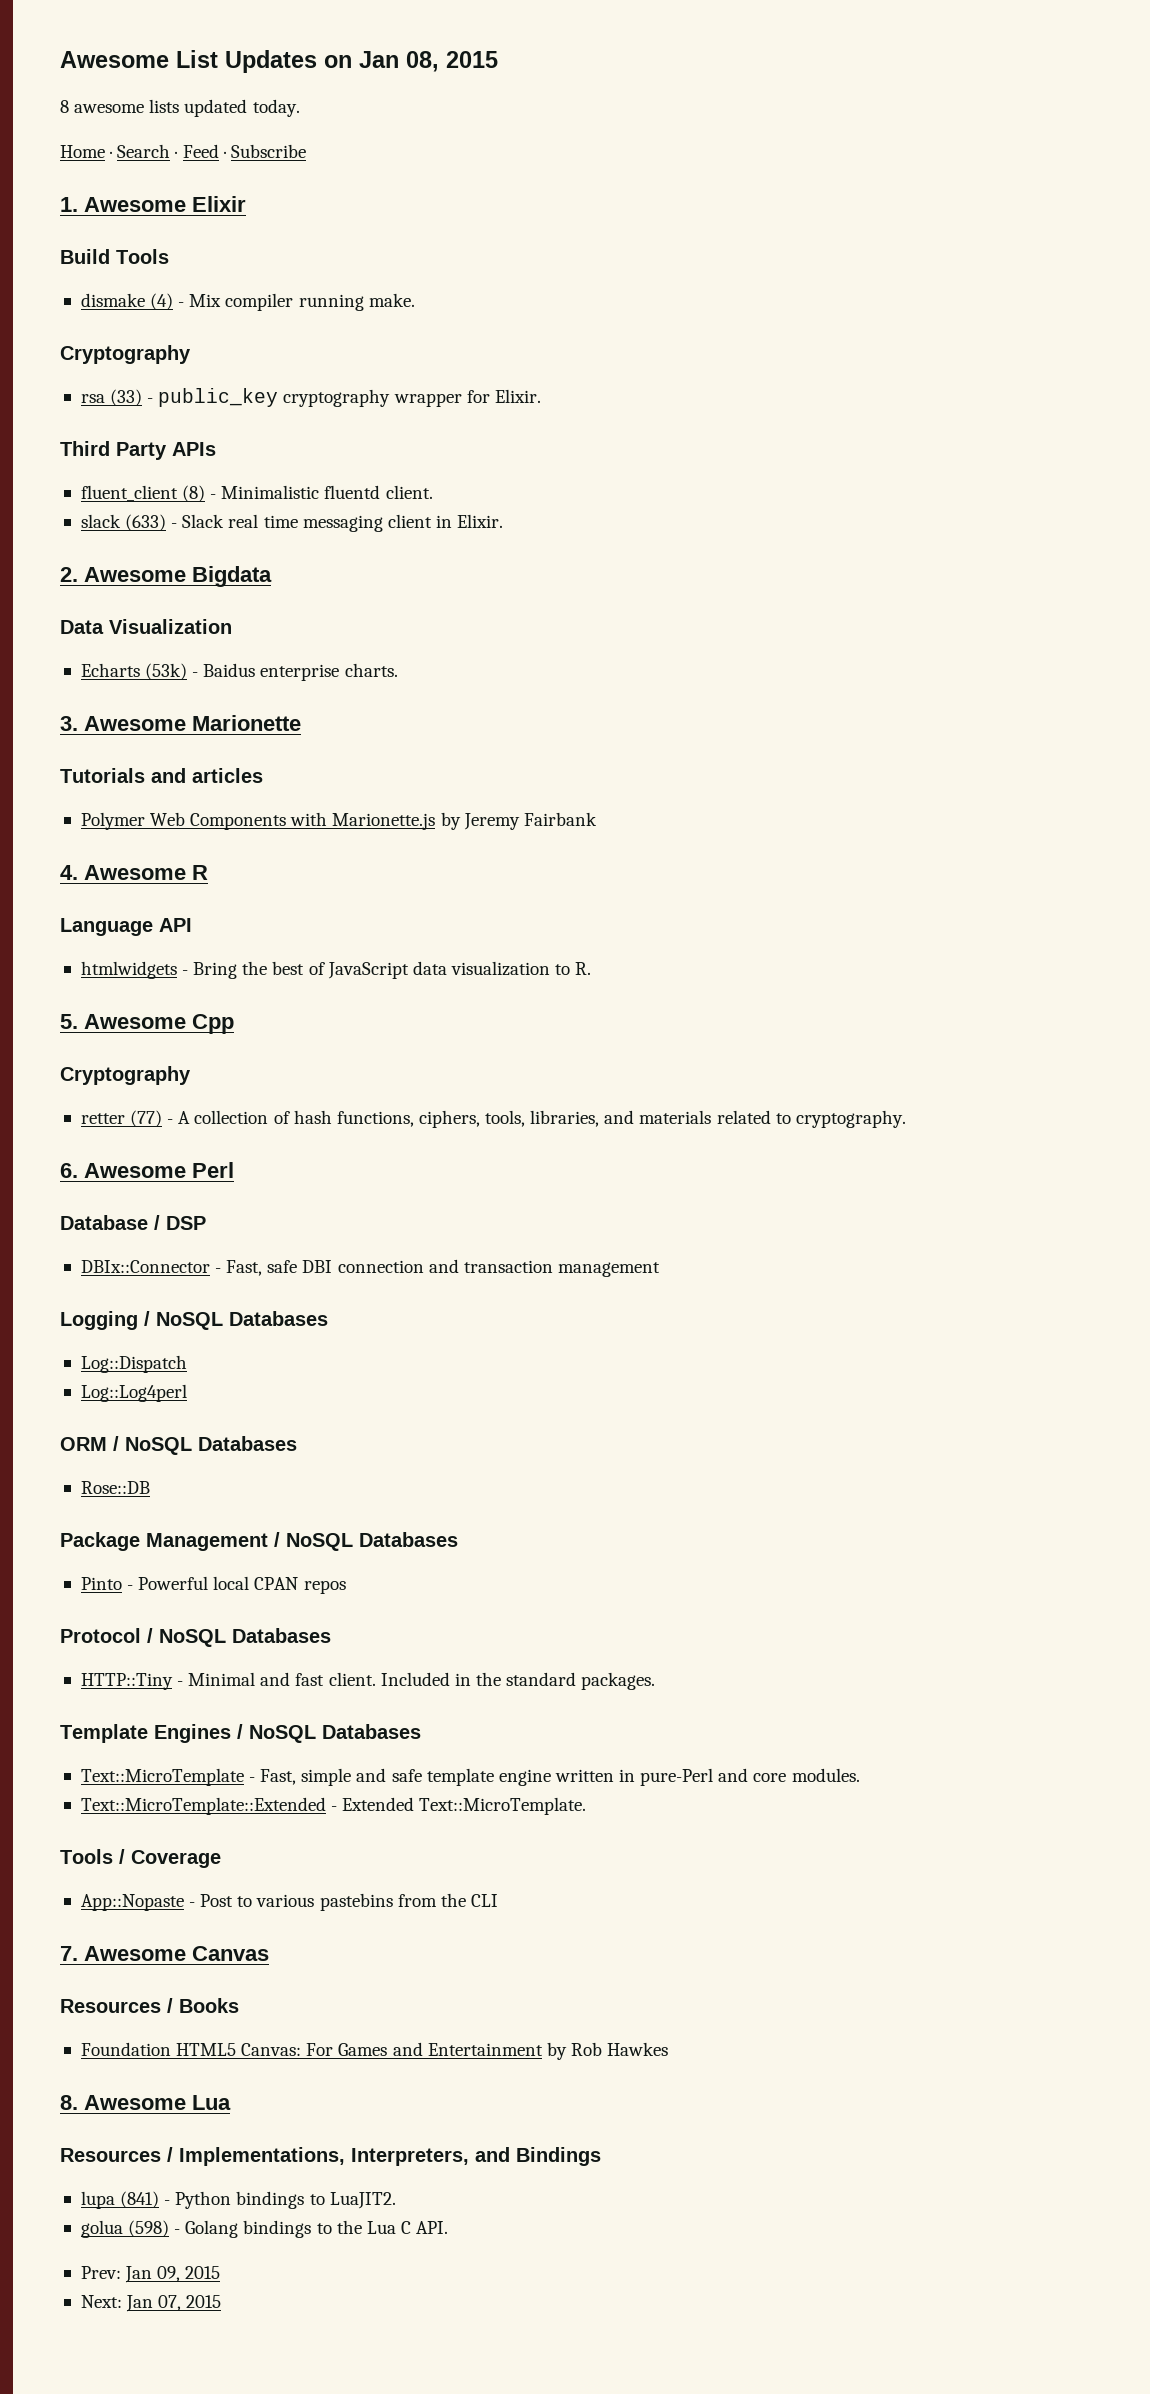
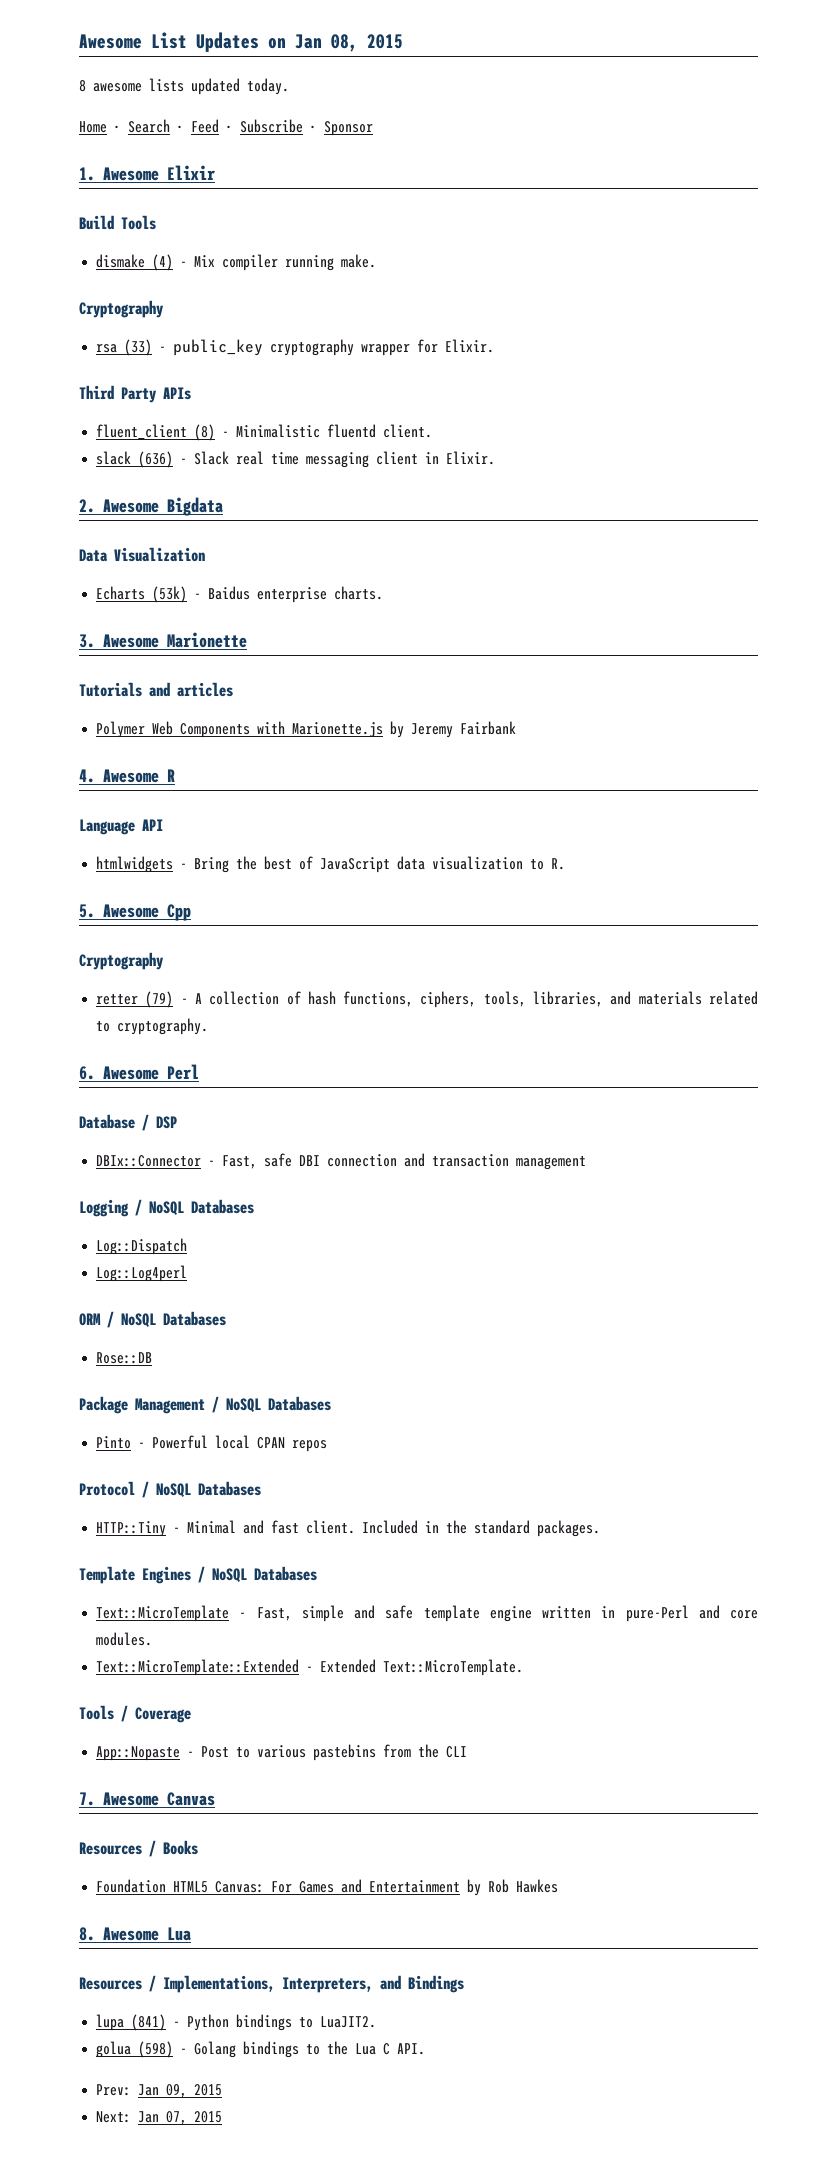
- Home · Search · Feed · Subscribe
+ Home · Search · Feed · Subscribe · Sponsor
- slack (633) - Slack real time messaging client in Elixir.
+ slack (636) - Slack real time messaging client in Elixir.
- retter (77) - A collection of hash functions, ciphers, tools, libraries, and materials related to cryptography.
+ retter (79) - A collection of hash functions, ciphers, tools, libraries, and materials related to cryptography.

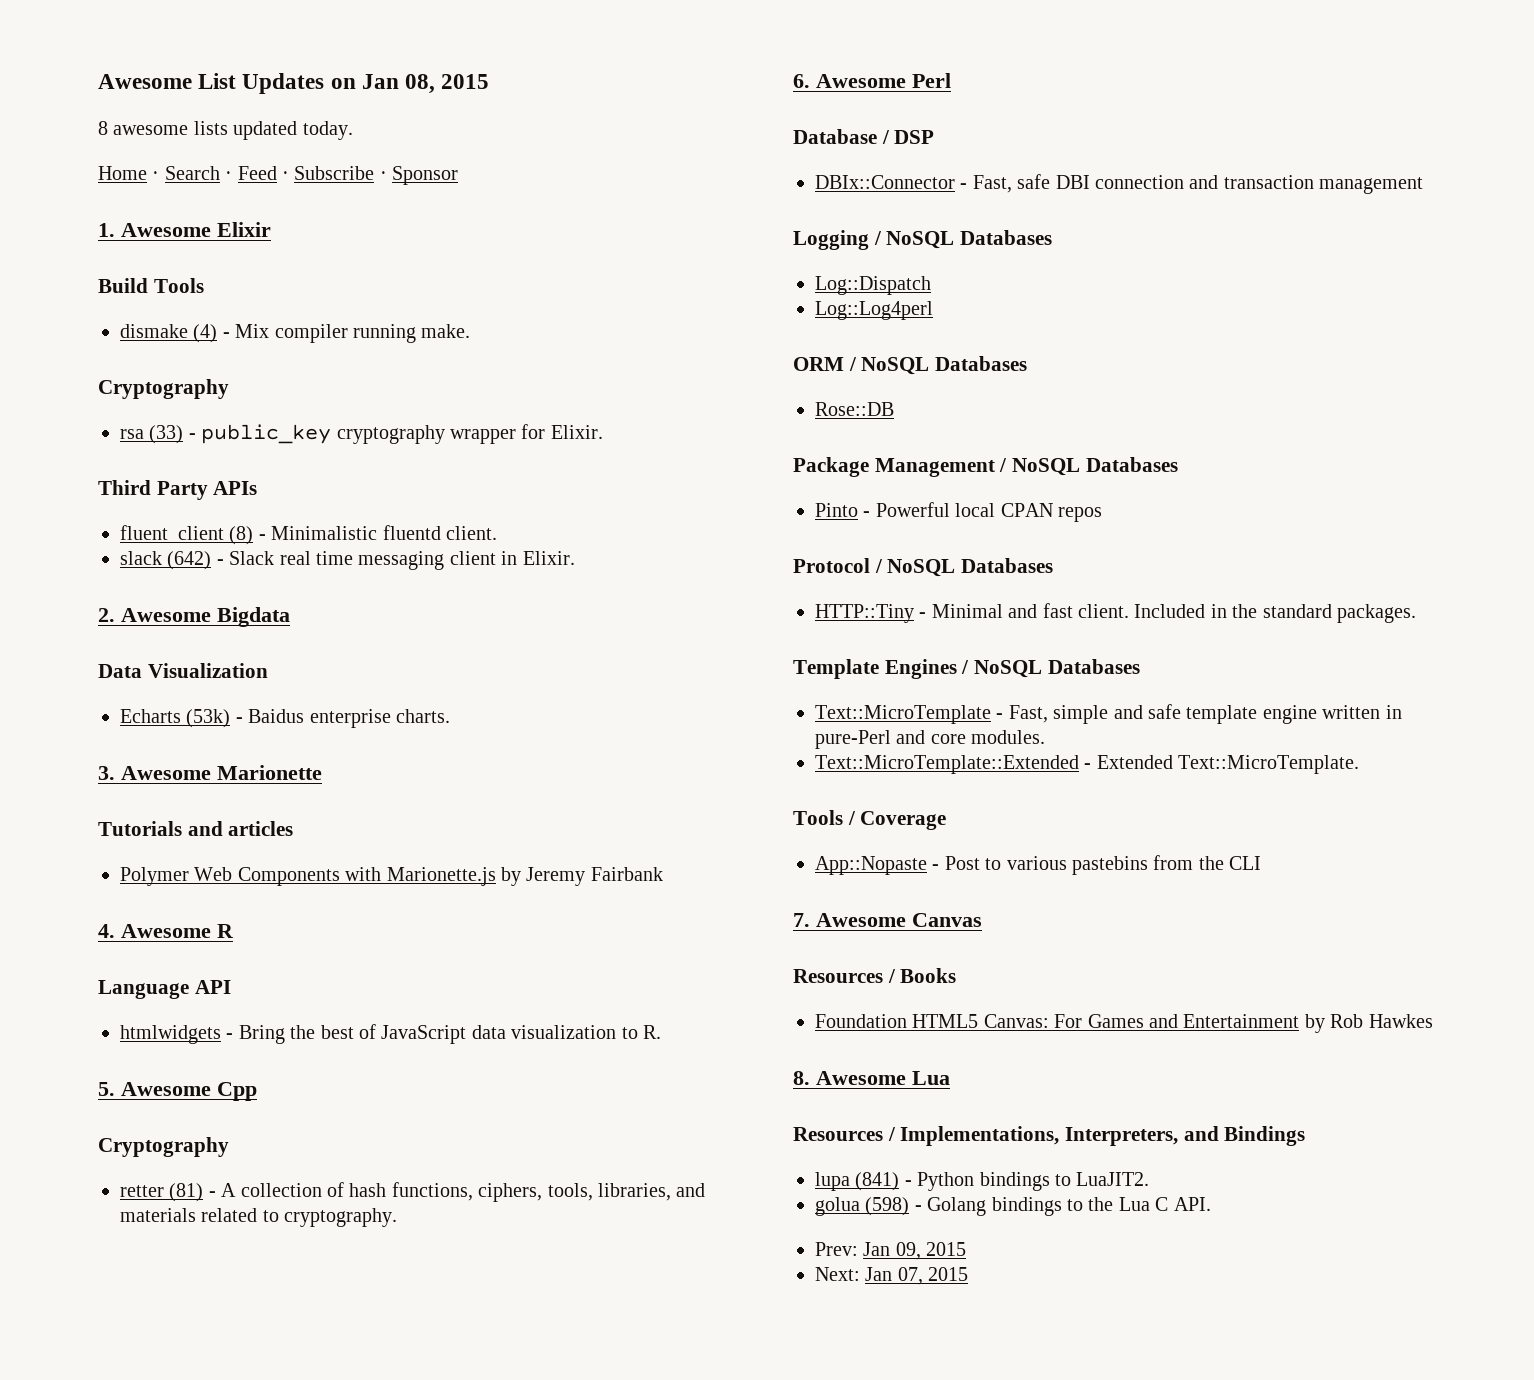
- slack (636) - Slack real time messaging client in Elixir.
+ slack (642) - Slack real time messaging client in Elixir.
- retter (79) - A collection of hash functions, ciphers, tools, libraries, and materials related to cryptography.
+ retter (81) - A collection of hash functions, ciphers, tools, libraries, and materials related to cryptography.

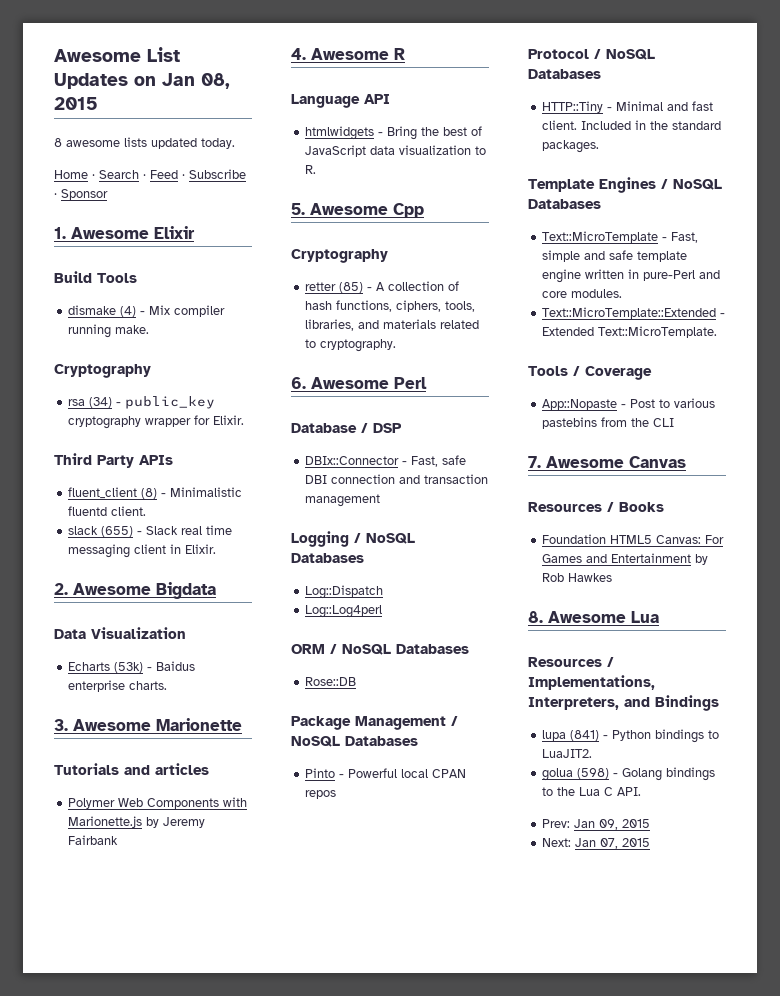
- rsa (33) - public_key cryptography wrapper for Elixir.
+ rsa (34) - public_key cryptography wrapper for Elixir.
- slack (642) - Slack real time messaging client in Elixir.
+ slack (655) - Slack real time messaging client in Elixir.
- retter (81) - A collection of hash functions, ciphers, tools, libraries, and materials related to cryptography.
+ retter (85) - A collection of hash functions, ciphers, tools, libraries, and materials related to cryptography.

